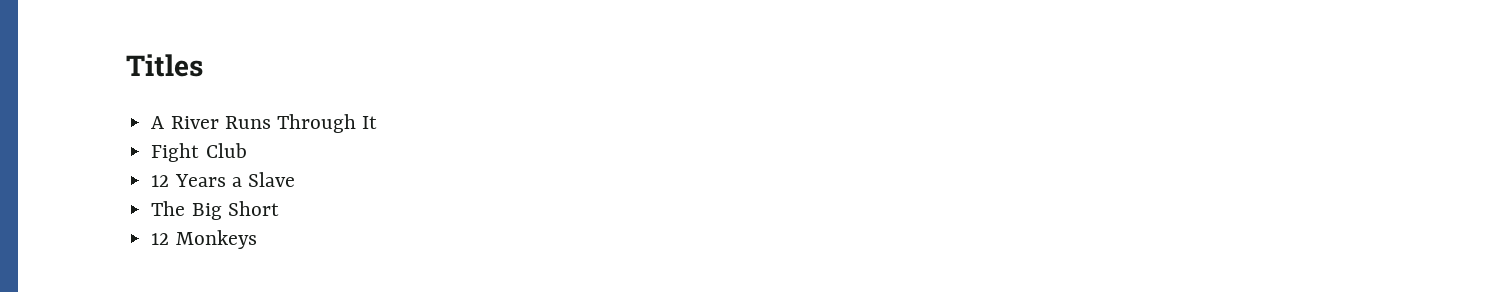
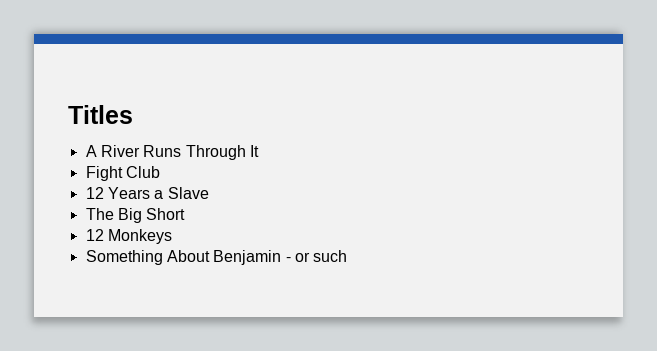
+ Something About Benjamin - or such

